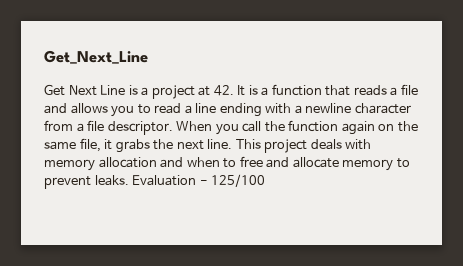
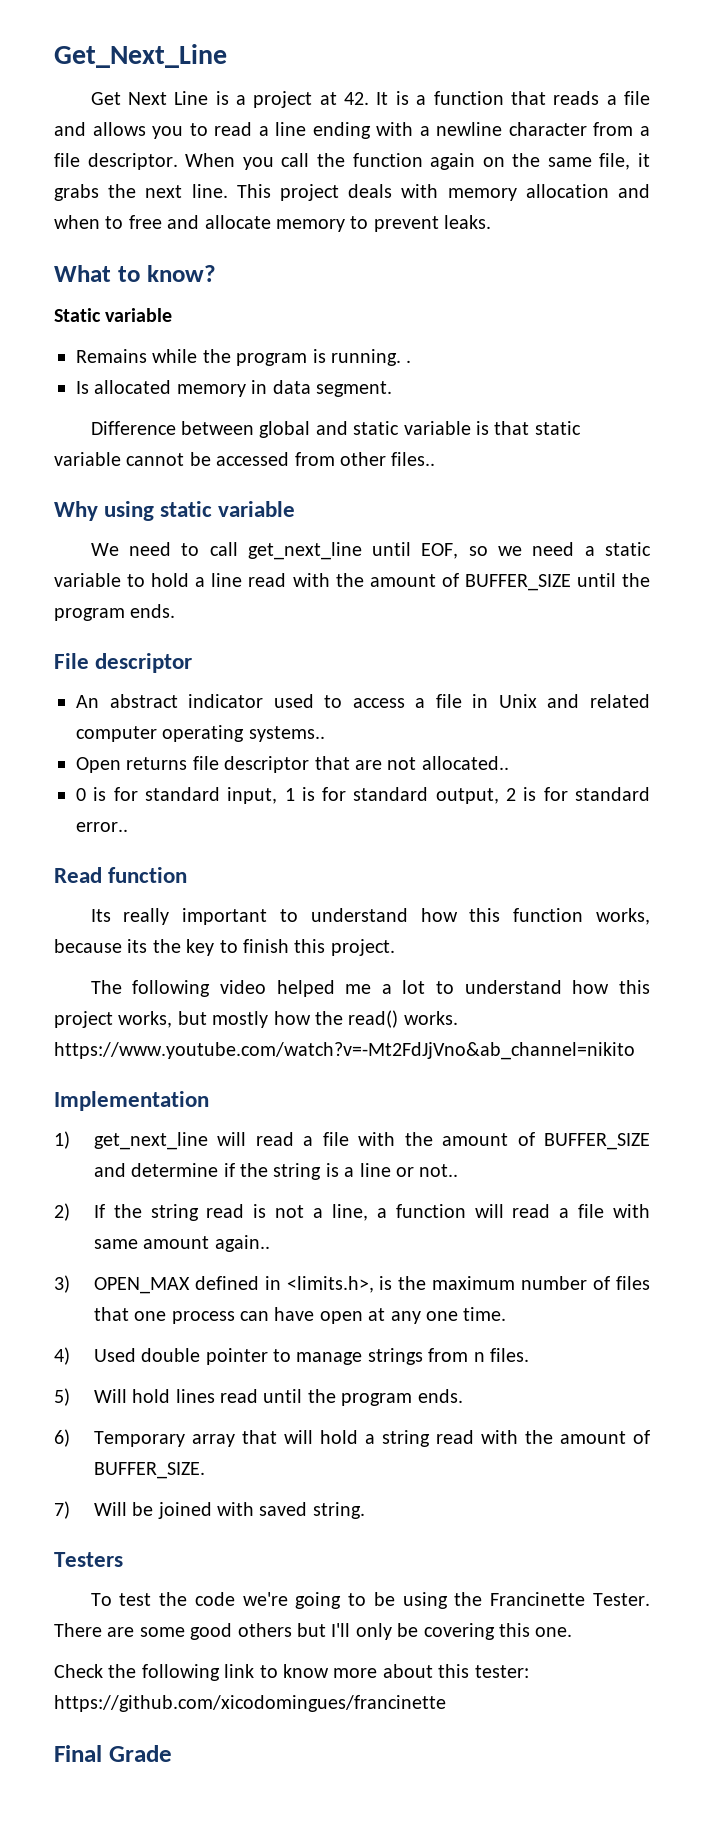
- This project deals with memory allocation and when to free and allocate memory to prevent leaks. Evaluation - 125/100
+ This project deals with memory allocation and when to free and allocate memory to prevent leaks.
+ What to know?
+ Static variable
+ Remains while the program is running. .
+ Is allocated memory in data segment.
+ Difference between global and static variable is that static variable cannot be accessed from other files..
+ Why using static variable
+ We need to call get_next_line until EOF, so we need a static variable to hold a line read with the amount of BUFFER_SIZE until the program ends.
+ File descriptor
+ An abstract indicator used to access a file in Unix and related computer operating systems..
+ Open returns file descriptor that are not allocated..
+ 0 is for standard input, 1 is for standard output, 2 is for standard error..
+ Read function
+ Its really important to understand how this function works, because its the key to finish this project.
+ The following video helped me a lot to understand how this project works, but mostly how the read() works. https://www.youtube.com/watch?v=-Mt2FdJjVno&ab_channel=nikito
+ Implementation
+ 1) get_next_line will read a file with the amount of BUFFER_SIZE and determine if the string is a line or not..
+ 2) If the string read is not a line, a function will read a file with same amount again..
+ 3) OPEN_MAX defined in <limits.h>, is the maximum number of files that one process can have open at any one time.
+ 4) Used double pointer to manage strings from n files.
+ 5) Will hold lines read until the program ends.
+ 6) Temporary array that will hold a string read with the amount of BUFFER_SIZE.
+ 7) Will be joined with saved string.
+ Testers
+ To test the code we're going to be using the Francinette Tester. There are some good others but I'll only be covering this one.
+ Check the following link to know more about this tester: https://github.com/xicodomingues/francinette
+ Final Grade

